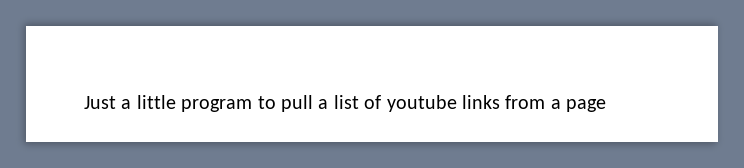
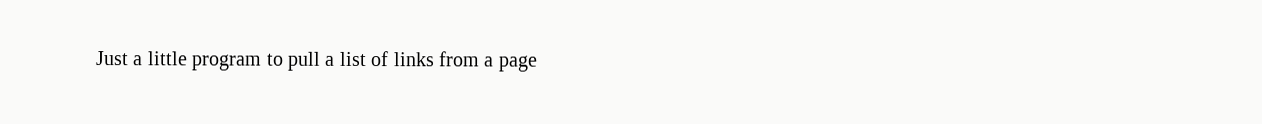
- Just a little program to pull a list of youtube links from a page
+ Just a little program to pull a list of links from a page

